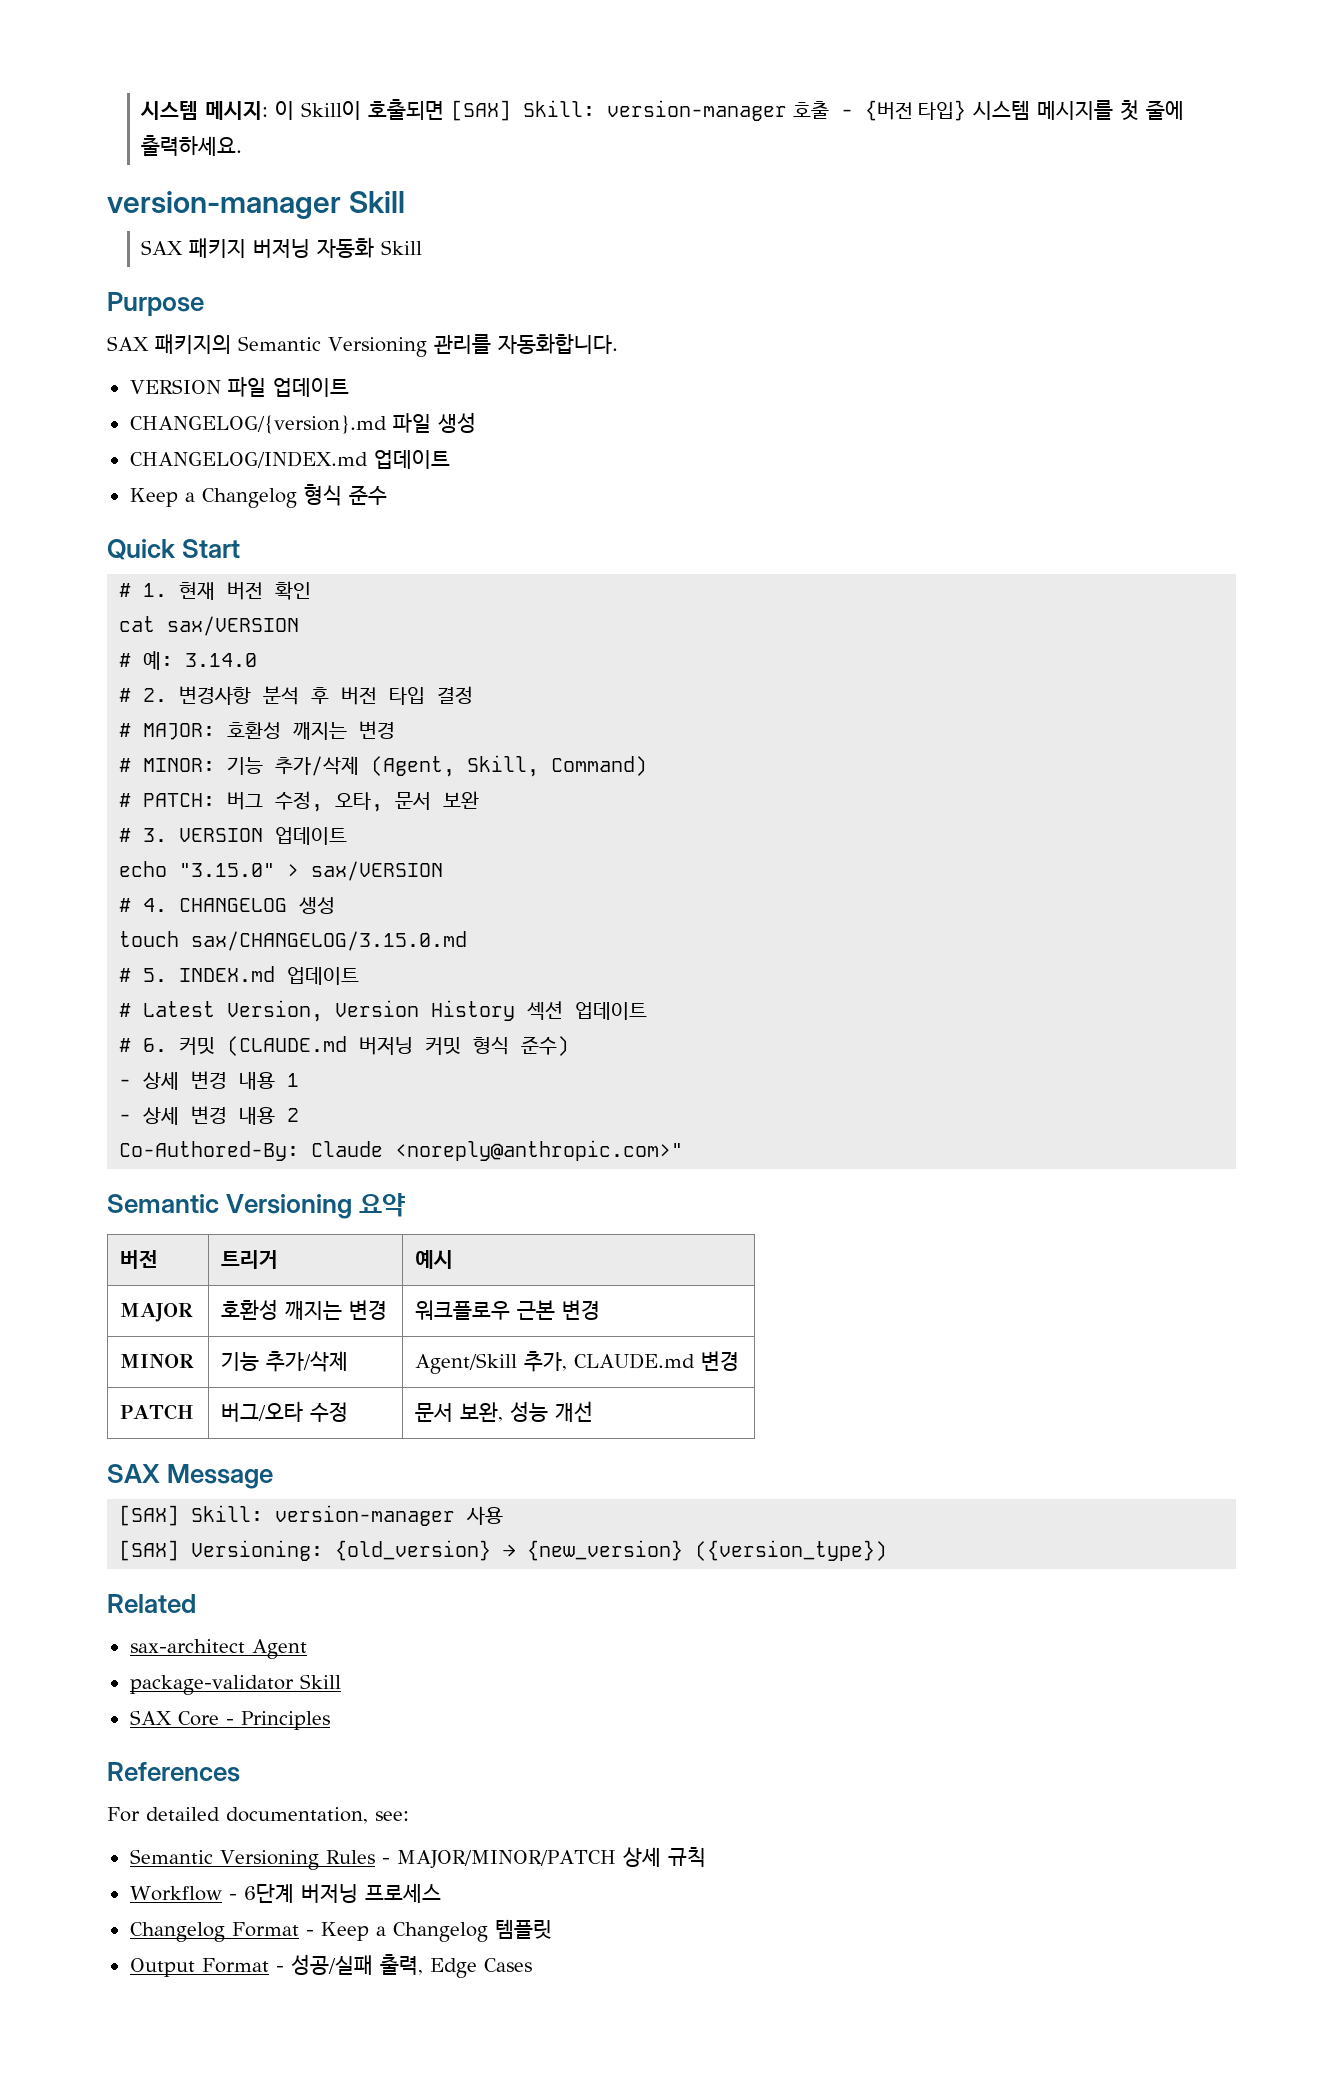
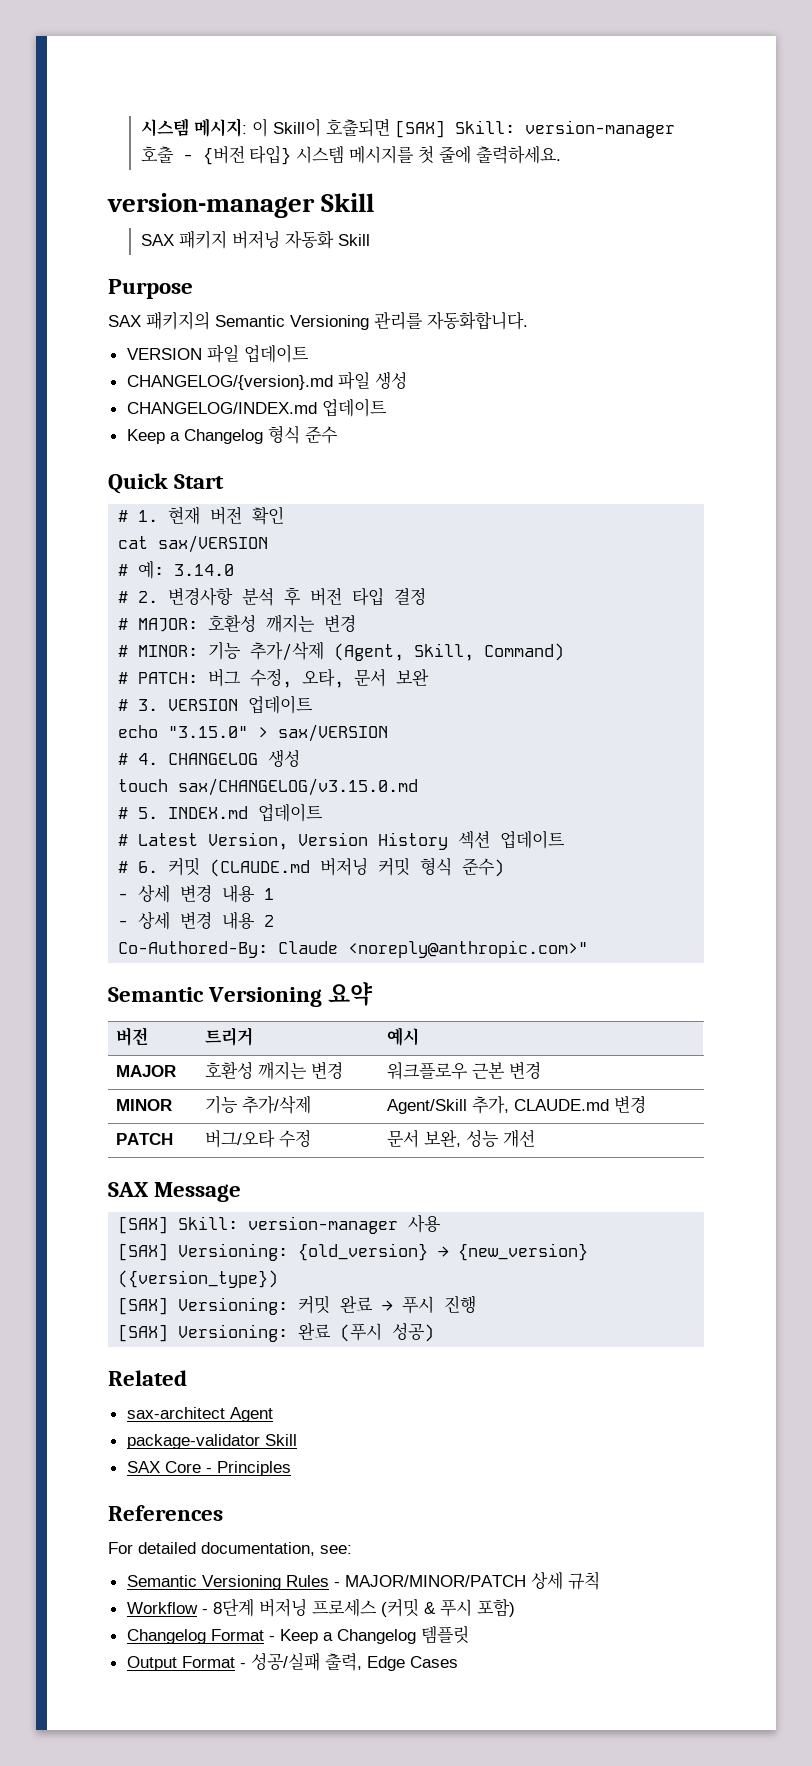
- touch sax/CHANGELOG/3.15.0.md
+ touch sax/CHANGELOG/v3.15.0.md
+ [SAX] Versioning: 커밋 완료 → 푸시 진행
+ [SAX] Versioning: 완료 (푸시 성공)
- Workflow - 6단계 버저닝 프로세스
+ Workflow - 8단계 버저닝 프로세스 (커밋 & 푸시 포함)

